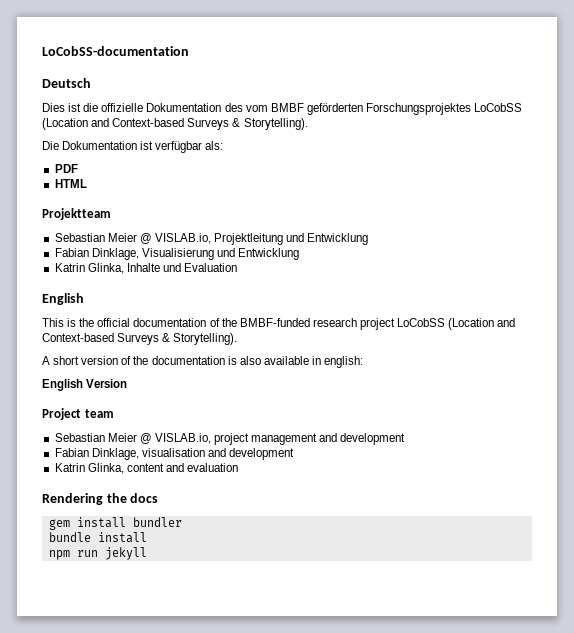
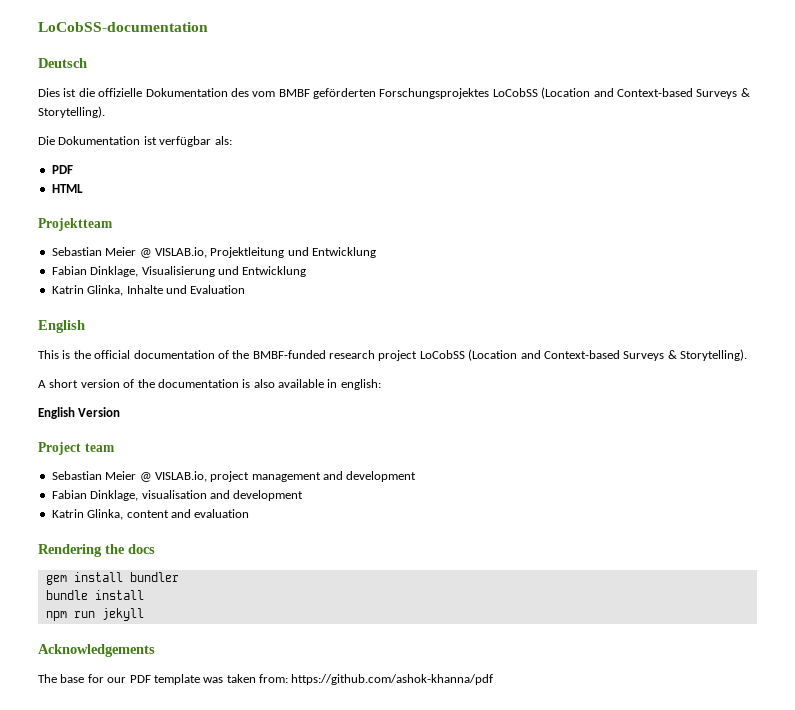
+ Acknowledgements
+ The base for our PDF template was taken from: https://github.com/ashok-khanna/pdf

